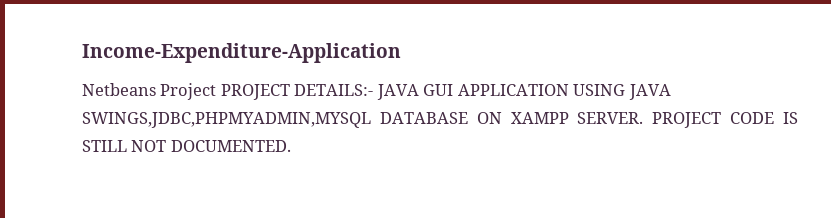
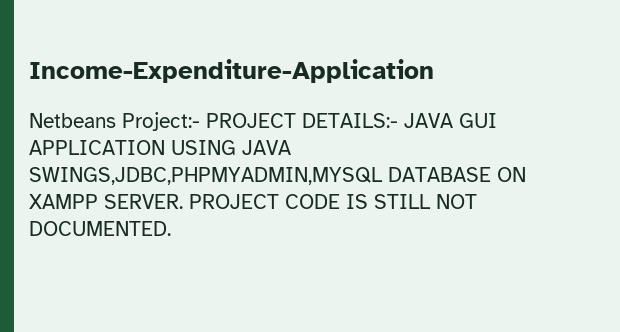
- Netbeans Project PROJECT DETAILS:- JAVA GUI APPLICATION USING JAVA SWINGS,JDBC,PHPMYADMIN,MYSQL DATABASE ON XAMPP SERVER.
+ Netbeans Project:- PROJECT DETAILS:- JAVA GUI APPLICATION USING JAVA SWINGS,JDBC,PHPMYADMIN,MYSQL DATABASE ON XAMPP SERVER.

